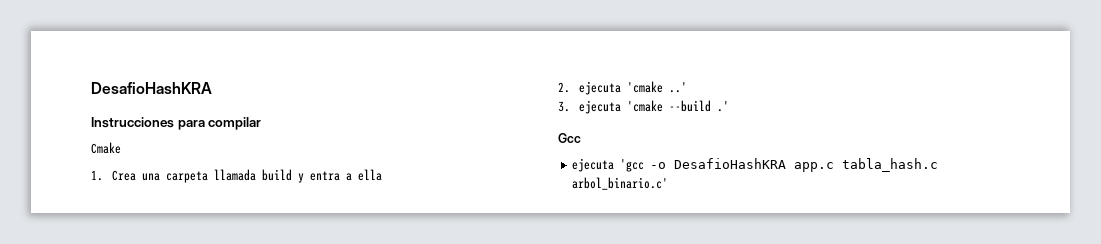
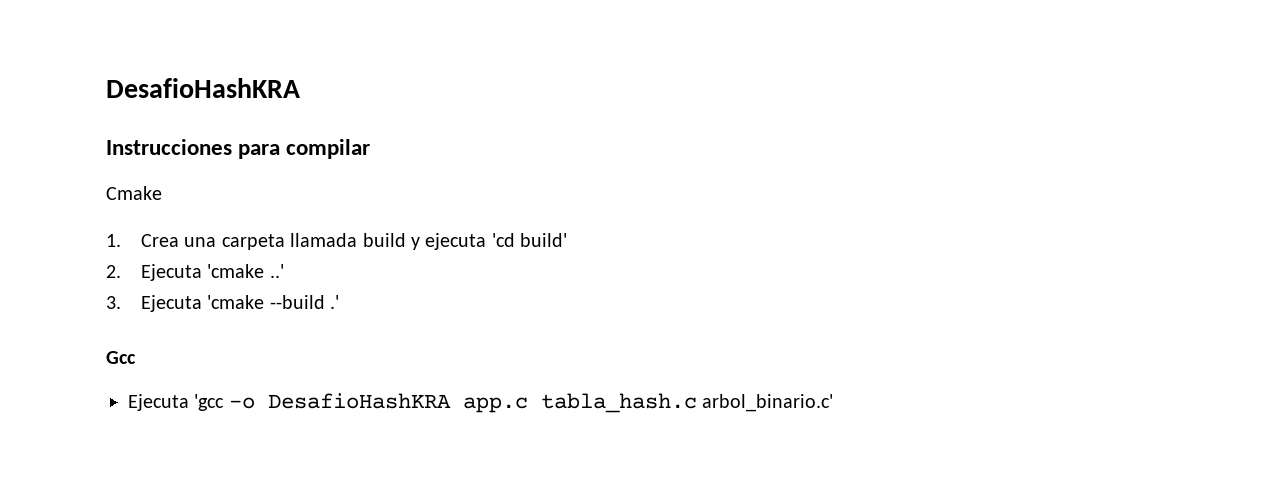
- 1. Crea una carpeta llamada build y entra a ella
+ 1. Crea una carpeta llamada build y ejecuta 'cd build'
- 2. ejecuta 'cmake ..'
+ 2. Ejecuta 'cmake ..'
- 3. ejecuta 'cmake --build .'
+ 3. Ejecuta 'cmake --build .'
- ejecuta 'gcc -o DesafioHashKRA app.c tabla_hash.c arbol_binario.c'
+ Ejecuta 'gcc -o DesafioHashKRA app.c tabla_hash.c arbol_binario.c'

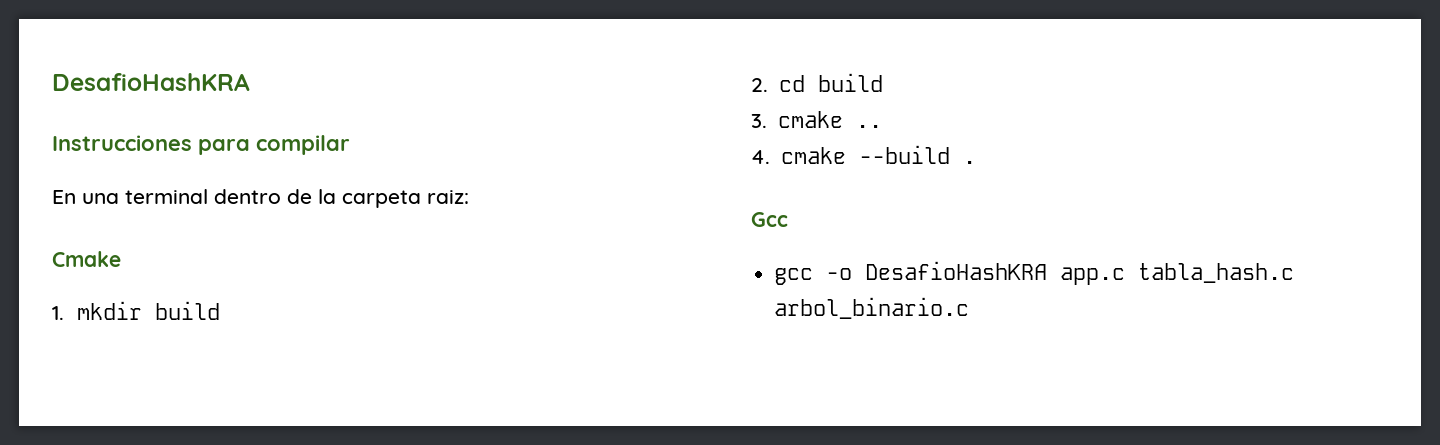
+ En una terminal dentro de la carpeta raiz:
  Cmake
- 1. Crea una carpeta llamada build y ejecuta 'cd build'
- 2. Ejecuta 'cmake ..'
- 3. Ejecuta 'cmake --build .'
+ 1. mkdir build
+ 2. cd build
+ 3. cmake ..
+ 4. cmake --build .
- Ejecuta 'gcc -o DesafioHashKRA app.c tabla_hash.c arbol_binario.c'
+ gcc -o DesafioHashKRA app.c tabla_hash.c arbol_binario.c

